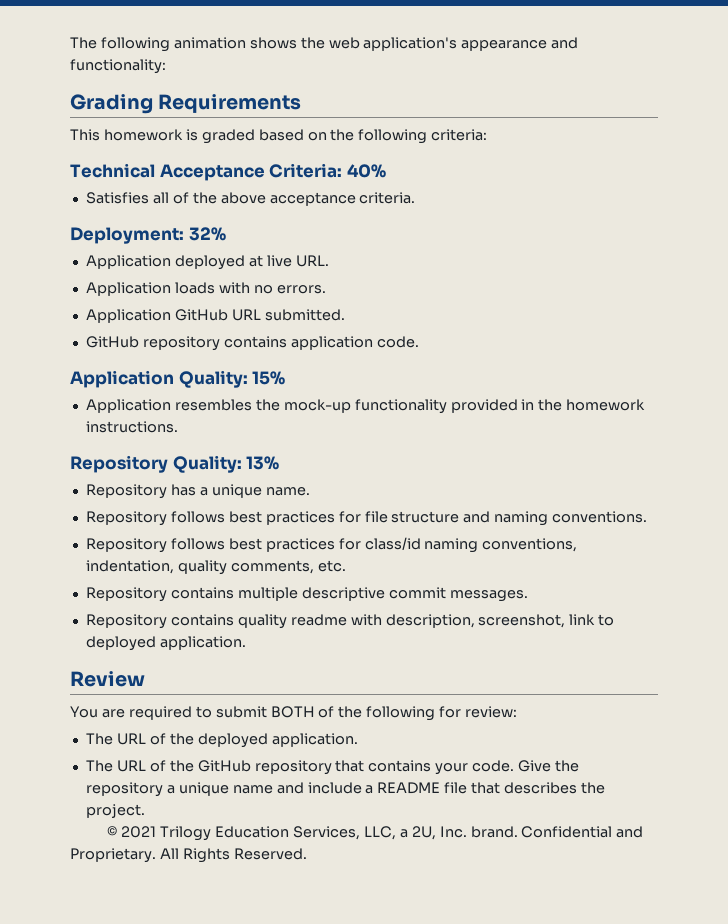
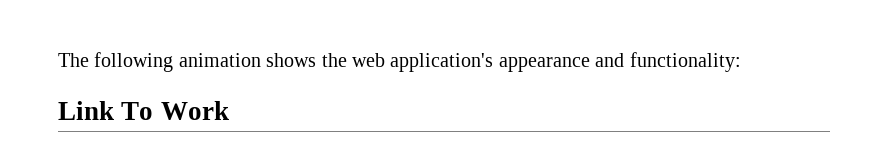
- Grading Requirements
- This homework is graded based on the following criteria:
- Technical Acceptance Criteria: 40%
- Satisfies all of the above acceptance criteria.
- Deployment: 32%
- Application deployed at live URL.
- Application loads with no errors.
- Application GitHub URL submitted.
- GitHub repository contains application code.
- Application Quality: 15%
- Application resembles the mock-up functionality provided in the homework instructions.
- Repository Quality: 13%
- Repository has a unique name.
- Repository follows best practices for file structure and naming conventions.
- Repository follows best practices for class/id naming conventions, indentation, quality comments, etc.
- Repository contains multiple descriptive commit messages.
- Repository contains quality readme with description, screenshot, link to deployed application.
- Review
- You are required to submit BOTH of the following for review:
- The URL of the deployed application.
- The URL of the GitHub repository that contains your code. Give the repository a unique name and include a README file that describes the project.
- © 2021 Trilogy Education Services, LLC, a 2U, Inc. brand. Confidential and Proprietary. All Rights Reserved.
+ Link To Work

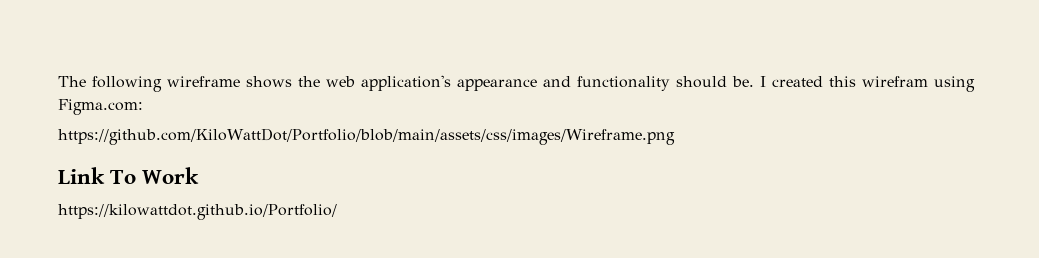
- The following animation shows the web application's appearance and functionality:
+ The following wireframe shows the web application's appearance and functionality should be. I created this wirefram using Figma.com:
+ https://github.com/KiloWattDot/Portfolio/blob/main/assets/css/images/Wireframe.png
+ https://kilowattdot.github.io/Portfolio/

